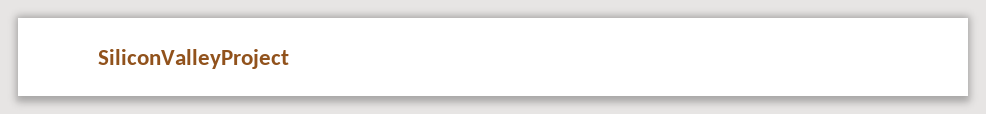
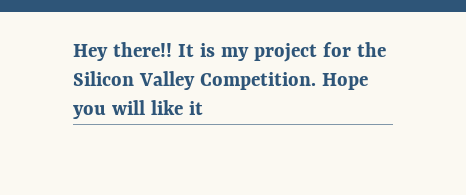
- SiliconValleyProject
+ Hey there!! It is my project for the Silicon Valley Competition. Hope you will like it

